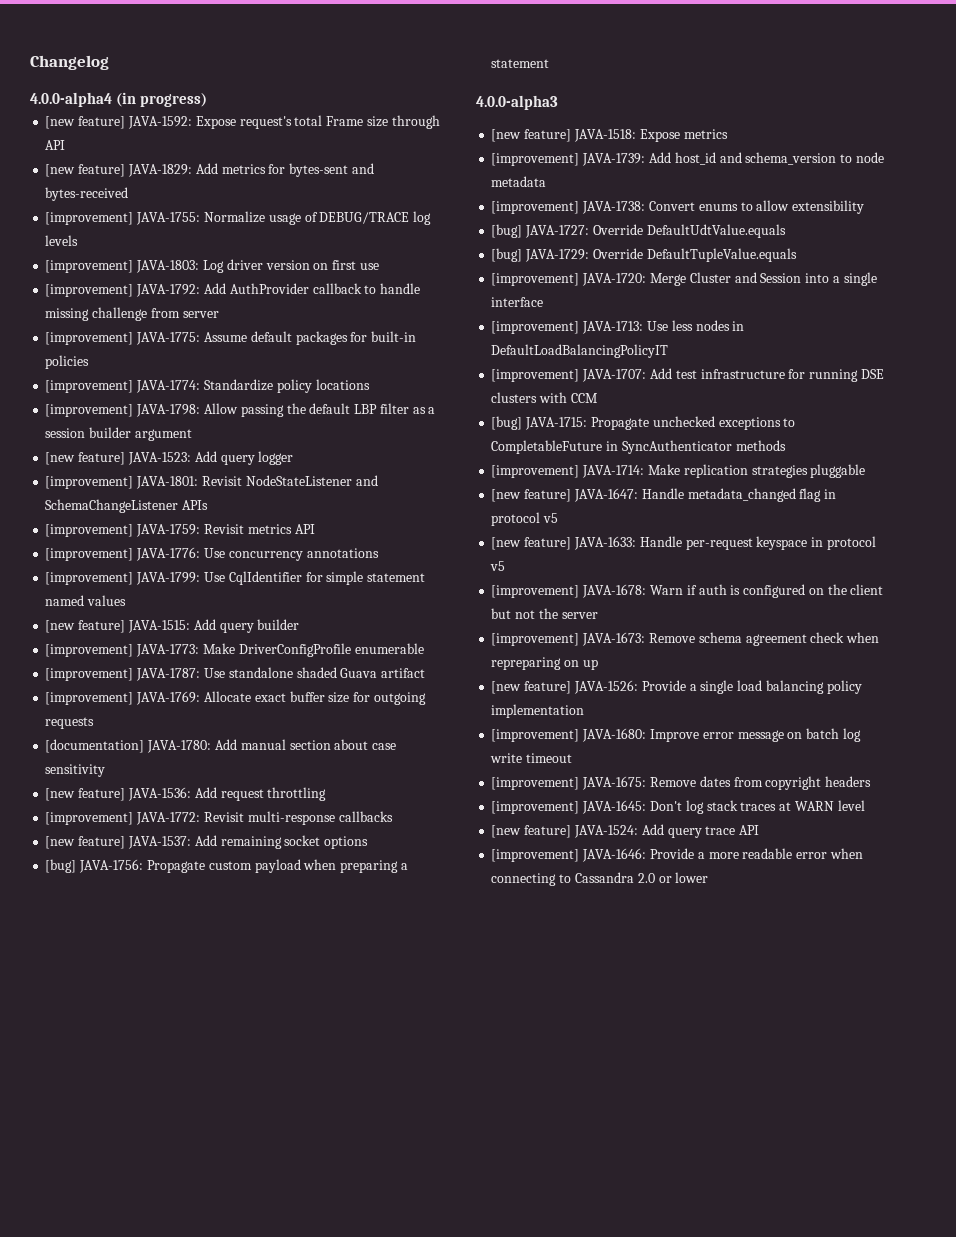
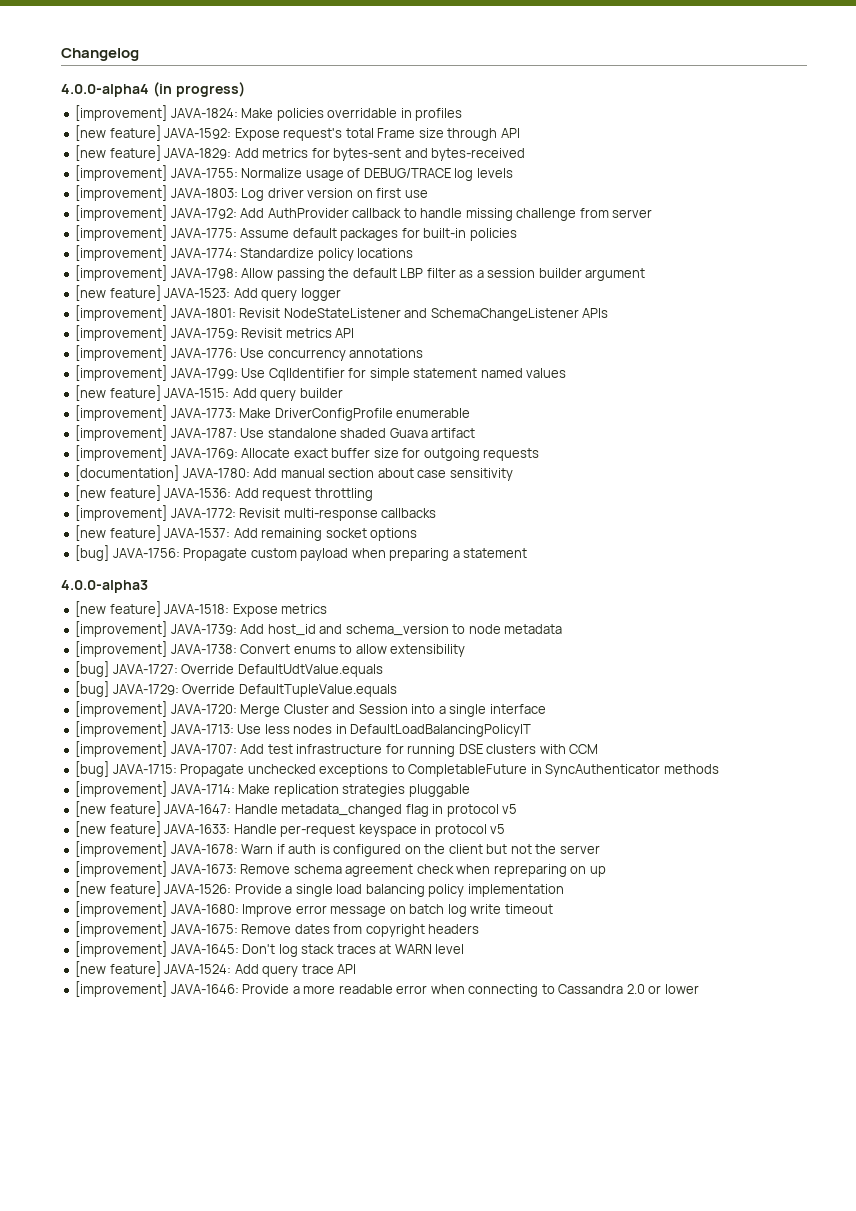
+ [improvement] JAVA-1824: Make policies overridable in profiles

